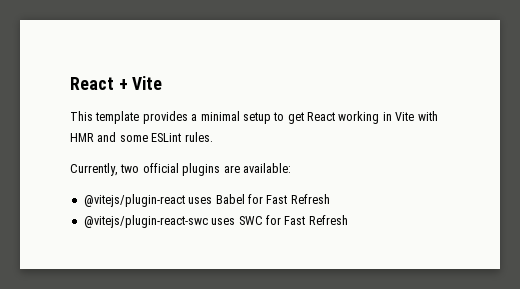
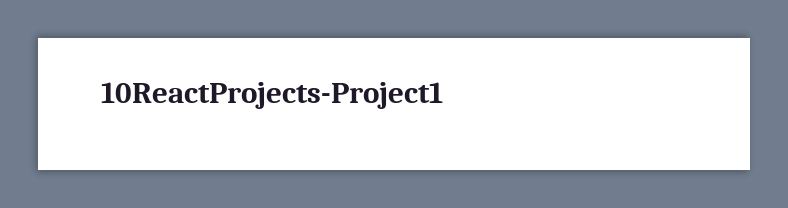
- React + Vite
- This template provides a minimal setup to get React working in Vite with HMR and some ESLint rules.
- Currently, two official plugins are available:
- @vitejs/plugin-react uses Babel for Fast Refresh
- @vitejs/plugin-react-swc uses SWC for Fast Refresh
+ 10ReactProjects-Project1

